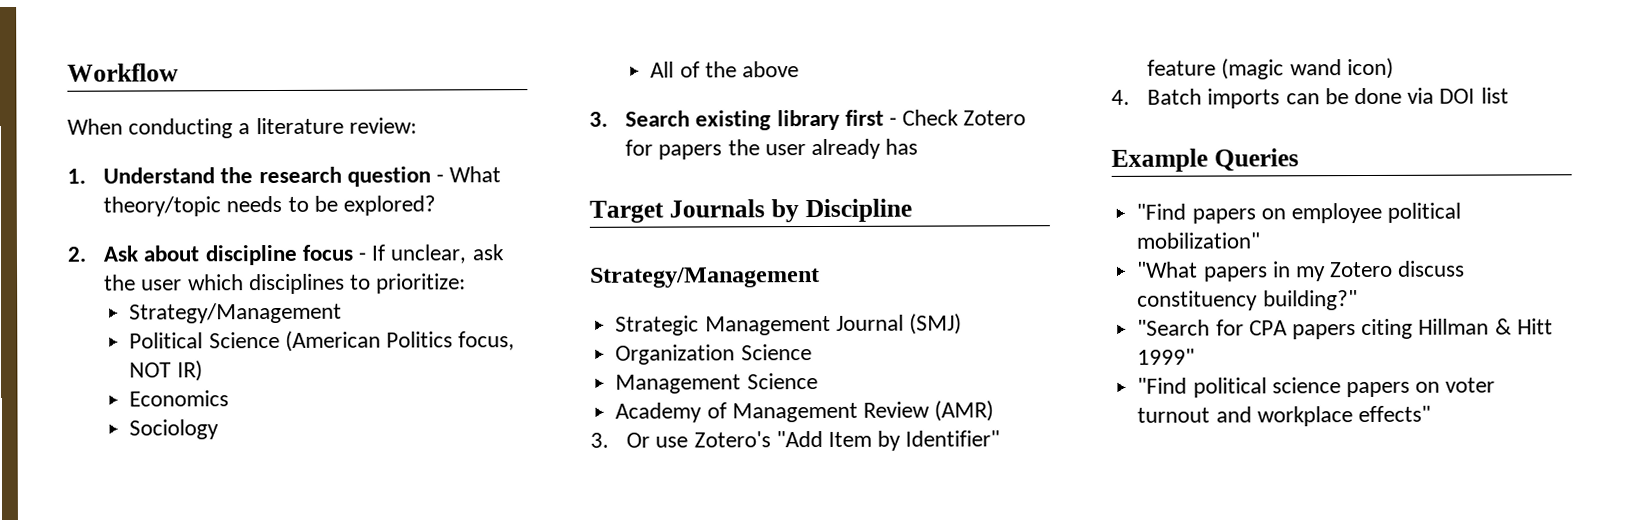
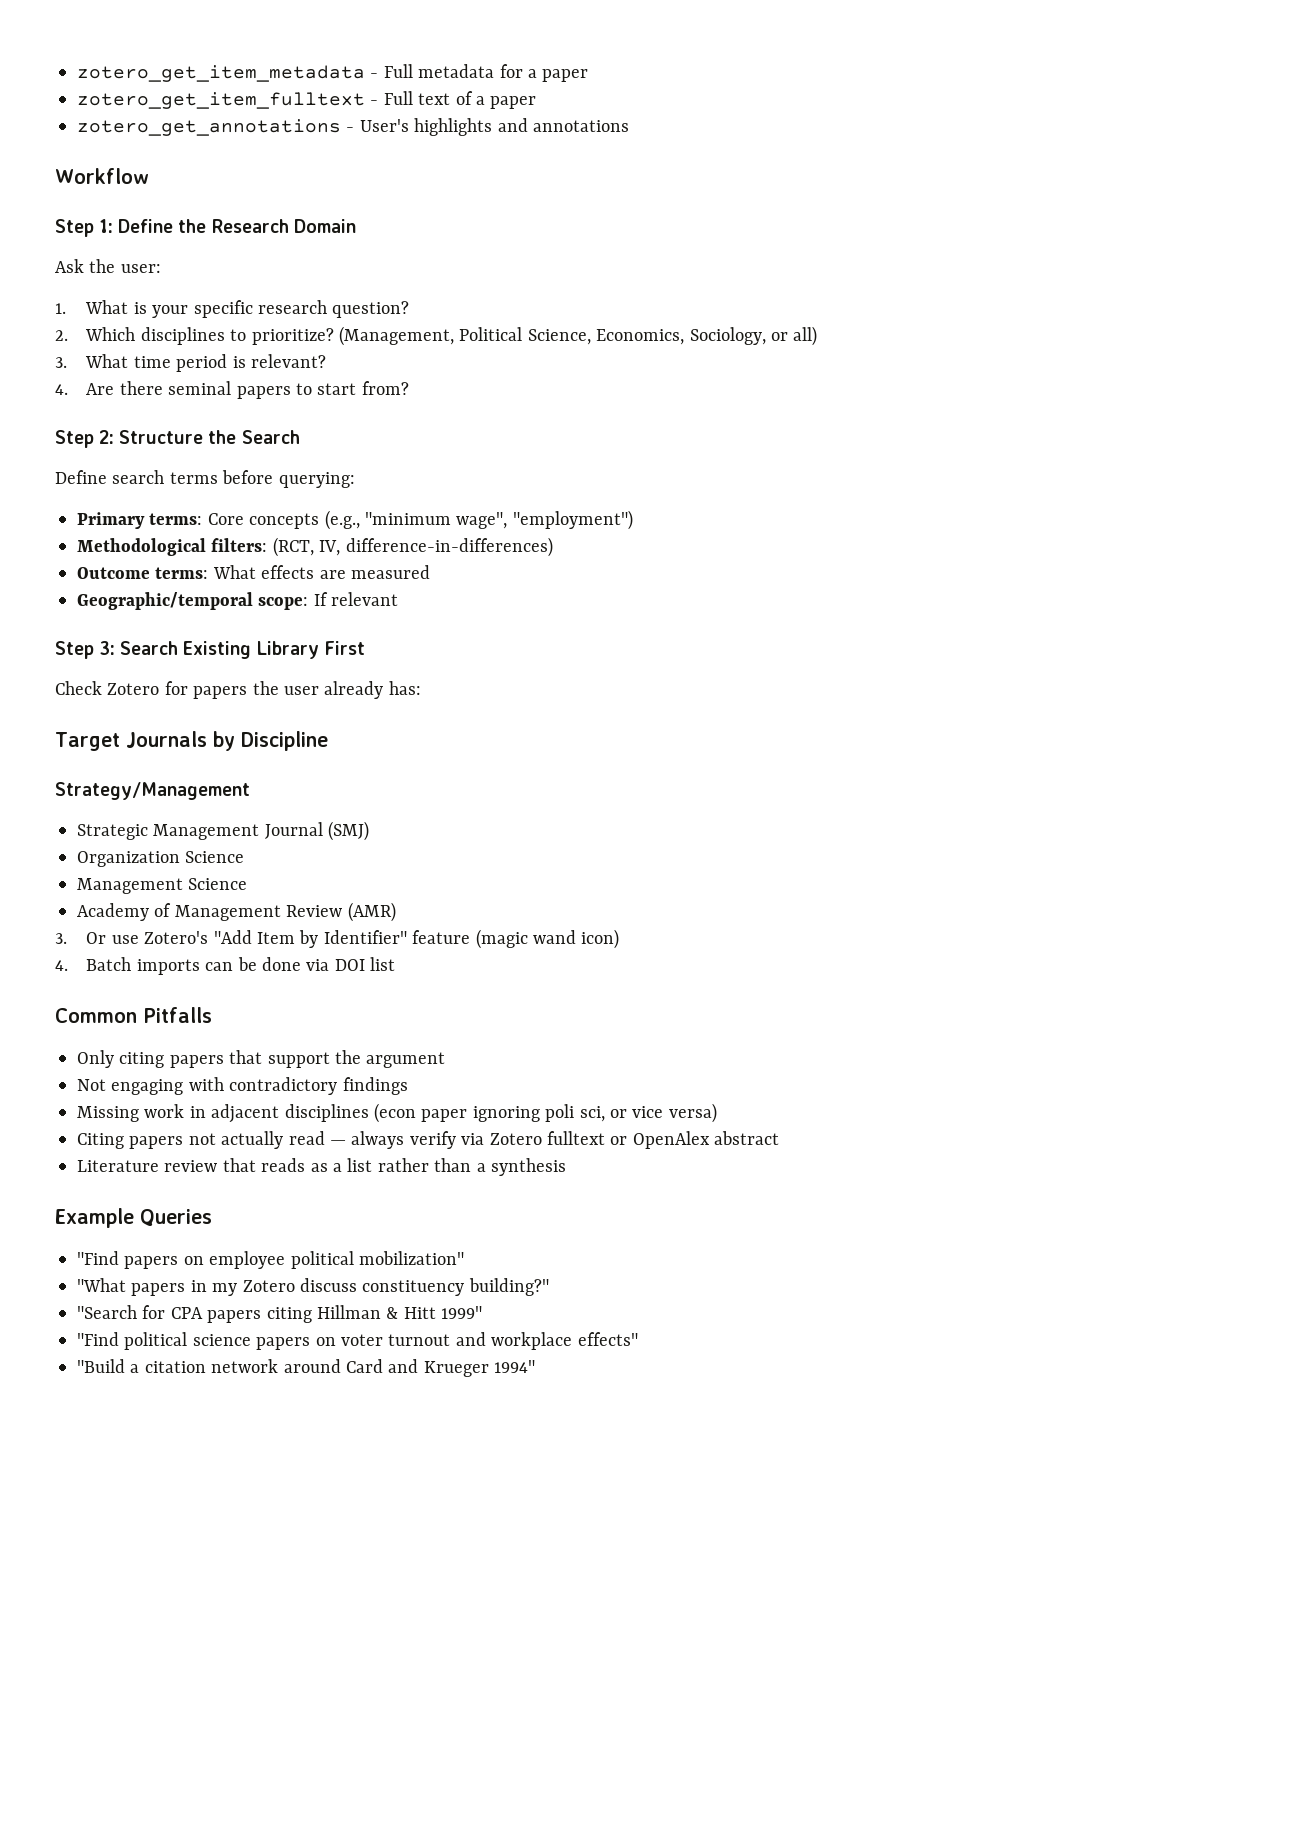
+ zotero_get_item_metadata - Full metadata for a paper
+ zotero_get_item_fulltext - Full text of a paper
+ zotero_get_annotations - User's highlights and annotations
  Workflow
- When conducting a literature review:
- 1. Understand the research question - What theory/topic needs to be explored?
- 2. Ask about discipline focus - If unclear, ask the user which disciplines to prioritize:
- Strategy/Management
- Political Science (American Politics focus, NOT IR)
- Economics
- Sociology
- All of the above
- 3. Search existing library first - Check Zotero for papers the user already has
+ Step 1: Define the Research Domain
+ Ask the user:
+ 1. What is your specific research question?
+ 2. Which disciplines to prioritize? (Management, Political Science, Economics, Sociology, or all)
+ 3. What time period is relevant?
+ 4. Are there seminal papers to start from?
+ Step 2: Structure the Search
+ Define search terms before querying:
+ Primary terms: Core concepts (e.g., "minimum wage", "employment")
+ Methodological filters: (RCT, IV, difference-in-differences)
+ Outcome terms: What effects are measured
+ Geographic/temporal scope: If relevant
+ Step 3: Search Existing Library First
+ Check Zotero for papers the user already has:
+ Common Pitfalls
+ Only citing papers that support the argument
+ Not engaging with contradictory findings
+ Missing work in adjacent disciplines (econ paper ignoring poli sci, or vice versa)
+ Citing papers not actually read — always verify via Zotero fulltext or OpenAlex abstract
+ Literature review that reads as a list rather than a synthesis
+ "Build a citation network around Card and Krueger 1994"

